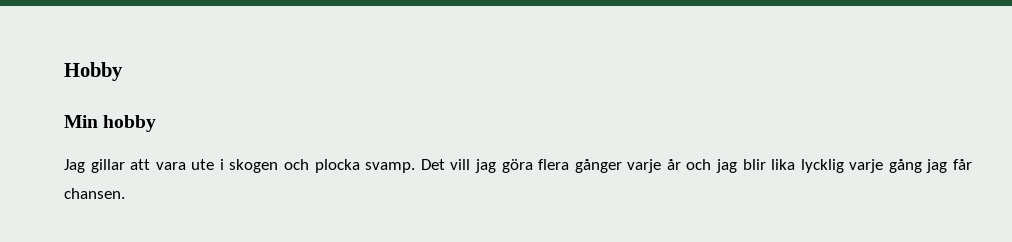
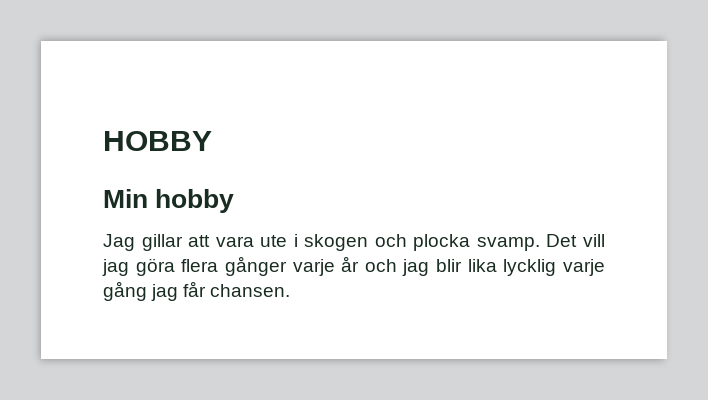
- Hobby
+ HOBBY

